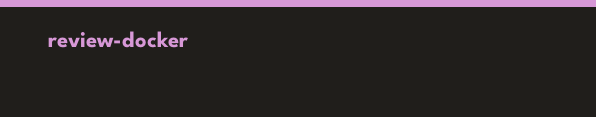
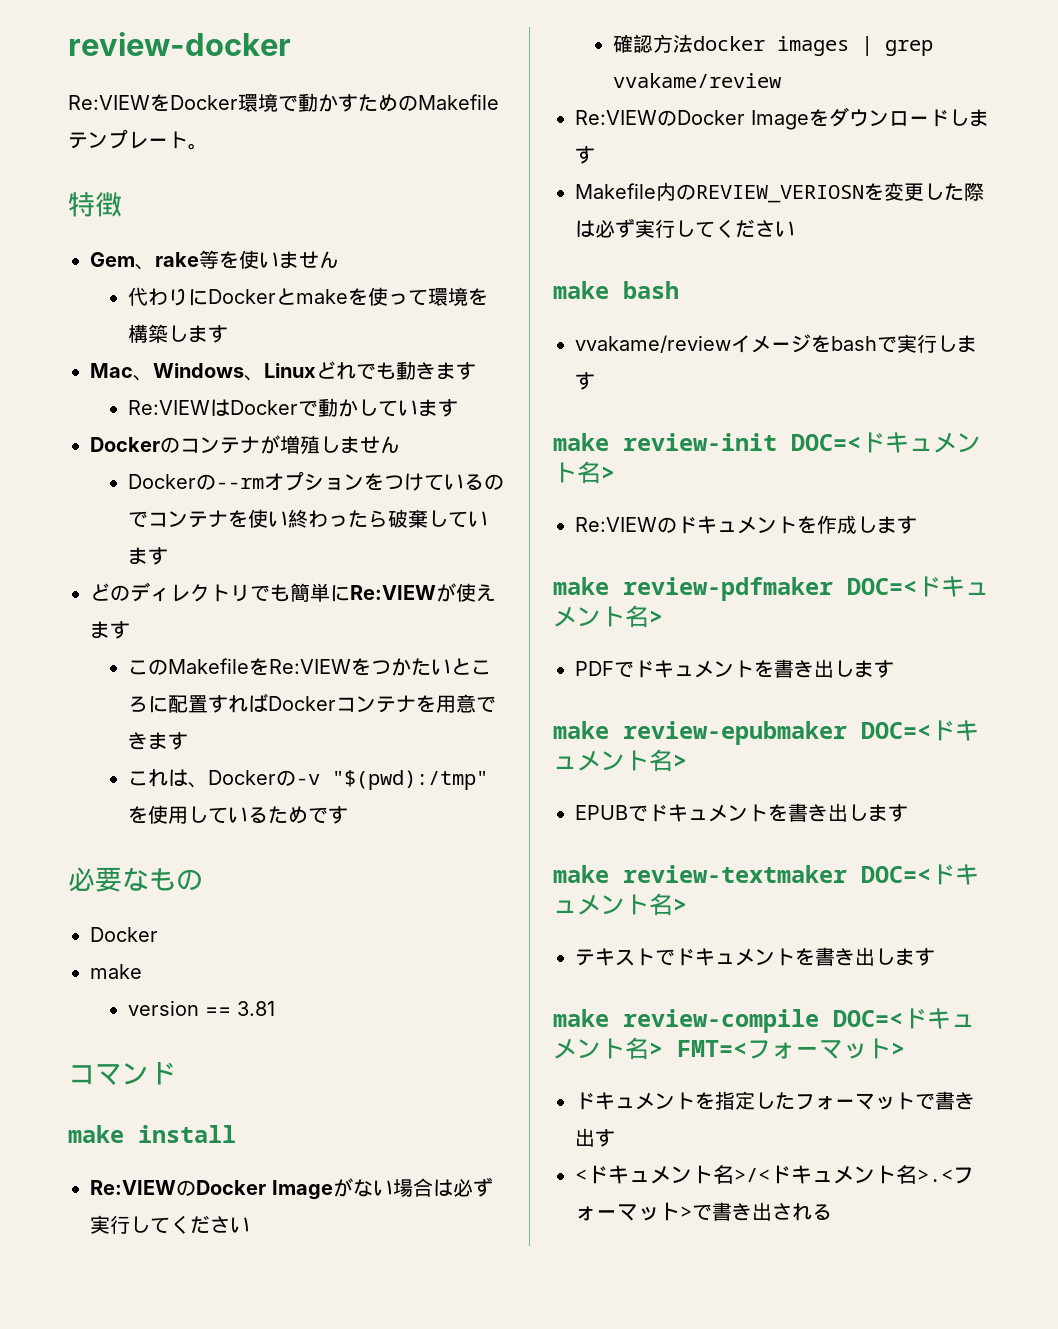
+ Re:VIEWをDocker環境で動かすためのMakefileテンプレート。
+ 特徴
+ Gem、rake等を使いません
+ 代わりにDockerとmakeを使って環境を構築します
+ Mac、Windows、Linuxどれでも動きます
+ Re:VIEWはDockerで動かしています
+ Dockerのコンテナが増殖しません
+ Dockerの--rmオプションをつけているのでコンテナを使い終わったら破棄しています
+ どのディレクトリでも簡単にRe:VIEWが使えます
+ このMakefileをRe:VIEWをつかたいところに配置すればDockerコンテナを用意できます
+ これは、Dockerの-v "$(pwd):/tmp"を使用しているためです
+ 必要なもの
+ Docker
+ make
+ version == 3.81
+ コマンド
+ make install
+ Re:VIEWのDocker Imageがない場合は必ず実行してください
+ 確認方法docker images | grep vvakame/review
+ Re:VIEWのDocker Imageをダウンロードします
+ Makefile内のREVIEW_VERIOSNを変更した際は必ず実行してください
+ make bash
+ vvakame/reviewイメージをbashで実行します
+ make review-init DOC=<ドキュメント名>
+ Re:VIEWのドキュメントを作成します
+ make review-pdfmaker DOC=<ドキュメント名>
+ PDFでドキュメントを書き出します
+ make review-epubmaker DOC=<ドキュメント名>
+ EPUBでドキュメントを書き出します
+ make review-textmaker DOC=<ドキュメント名>
+ テキストでドキュメントを書き出します
+ make review-compile DOC=<ドキュメント名> FMT=<フォーマット>
+ ドキュメントを指定したフォーマットで書き出す
+ <ドキュメント名>/<ドキュメント名>.<フォーマット>で書き出される

